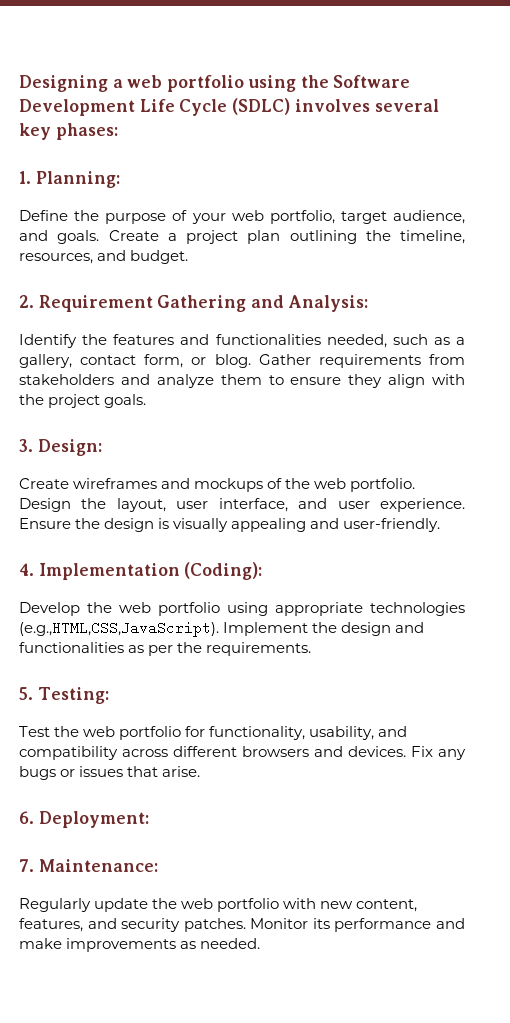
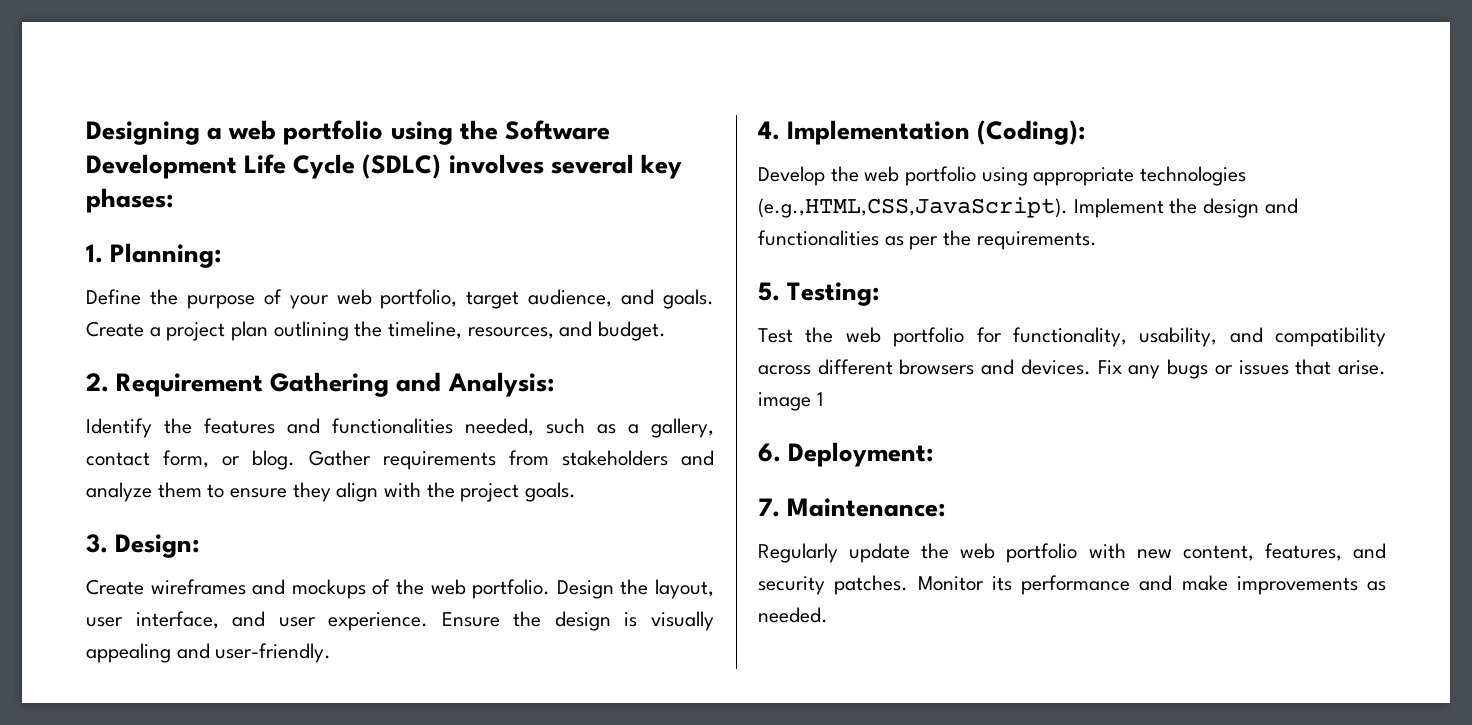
- Fix any bugs or issues that arise.
+ Fix any bugs or issues that arise. image 1

